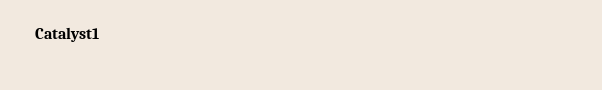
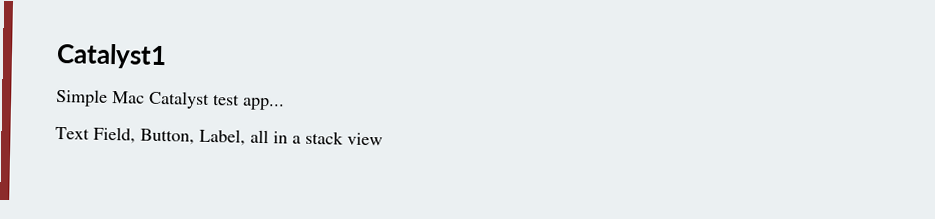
+ Simple Mac Catalyst test app...
+ Text Field, Button, Label, all in a stack view

